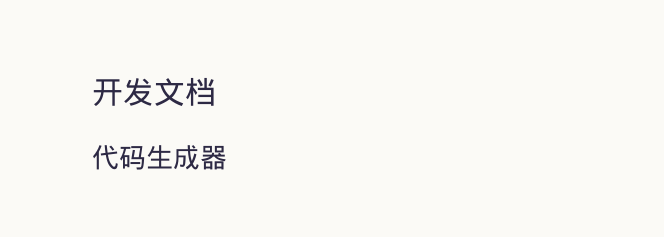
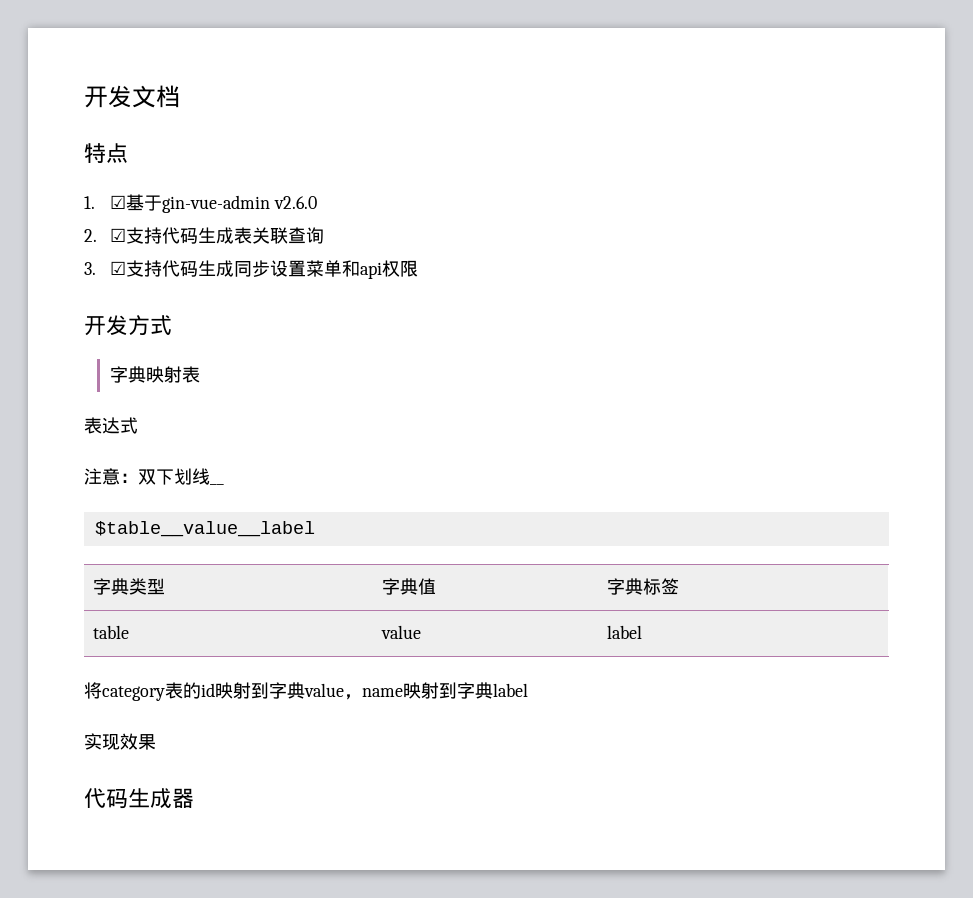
+ 特点
+ 1. ☑基于gin-vue-admin v2.6.0
+ 2. ☑支持代码生成表关联查询
+ 3. ☑支持代码生成同步设置菜单和api权限
+ 开发方式
+ 字典映射表
+ 表达式
+ 注意：双下划线__
+ $table__value__label
+ 字典类型 | 字典值 | 字典标签
+ table | value | label
+ 将category表的id映射到字典value，name映射到字典label
+ 实现效果

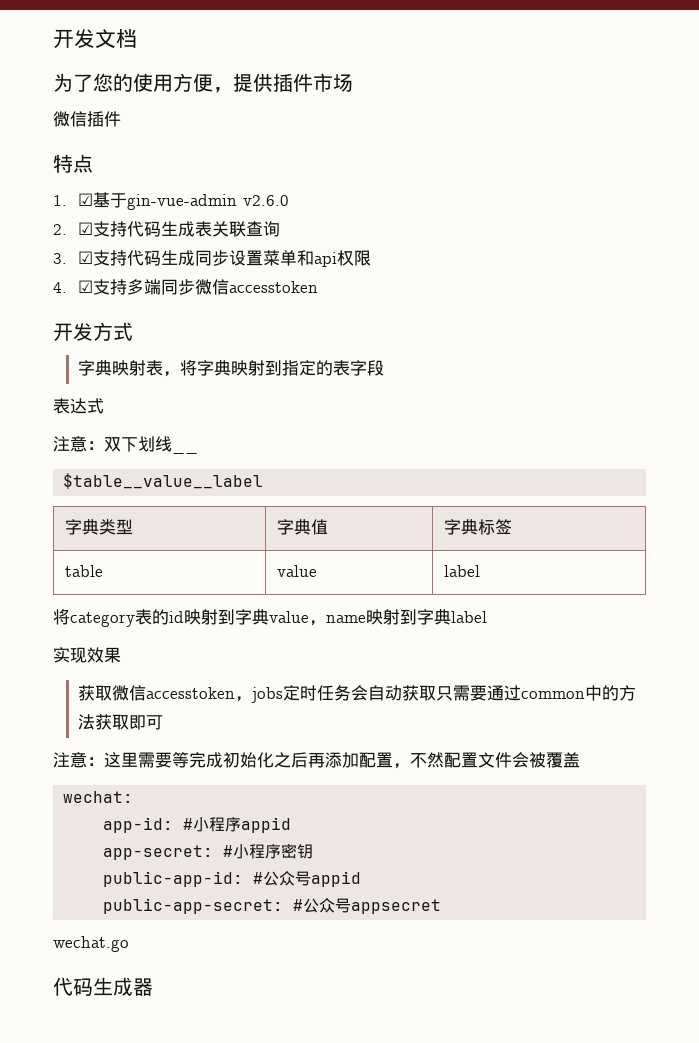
+ 为了您的使用方便，提供插件市场
+ 微信插件
+ 4. ☑支持多端同步微信accesstoken
- 字典映射表
+ 字典映射表，将字典映射到指定的表字段
+ 获取微信accesstoken，jobs定时任务会自动获取只需要通过common中的方法获取即可
+ 注意：这里需要等完成初始化之后再添加配置，不然配置文件会被覆盖
+ wechat:
+ app-id: #小程序appid
+ app-secret: #小程序密钥
+ public-app-id: #公众号appid
+ public-app-secret: #公众号appsecret
+ wechat.go

